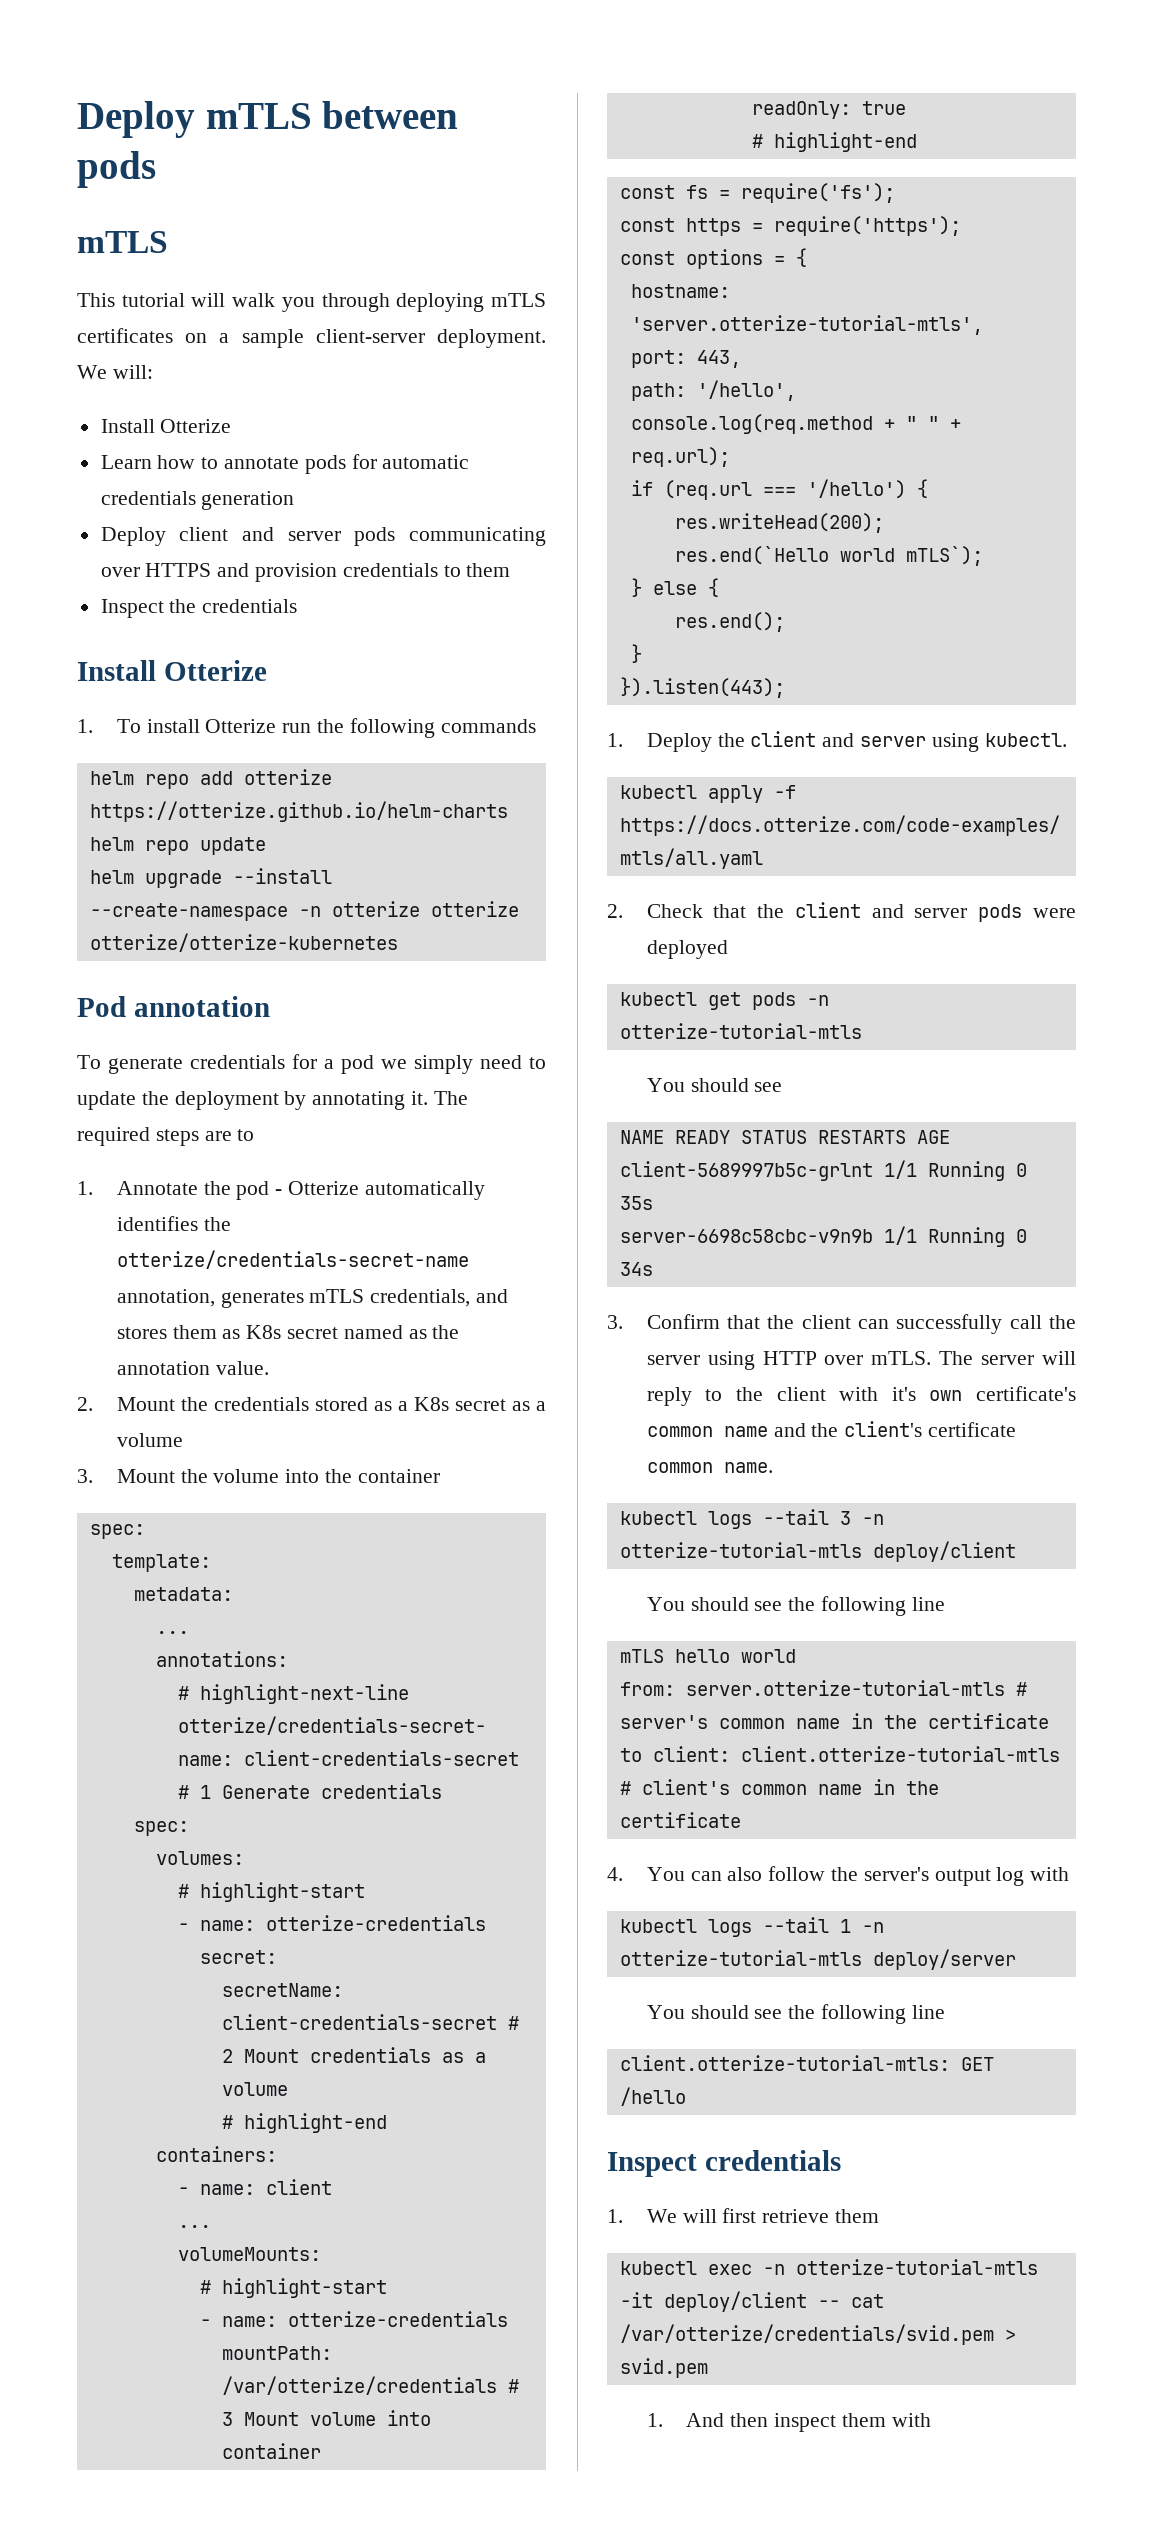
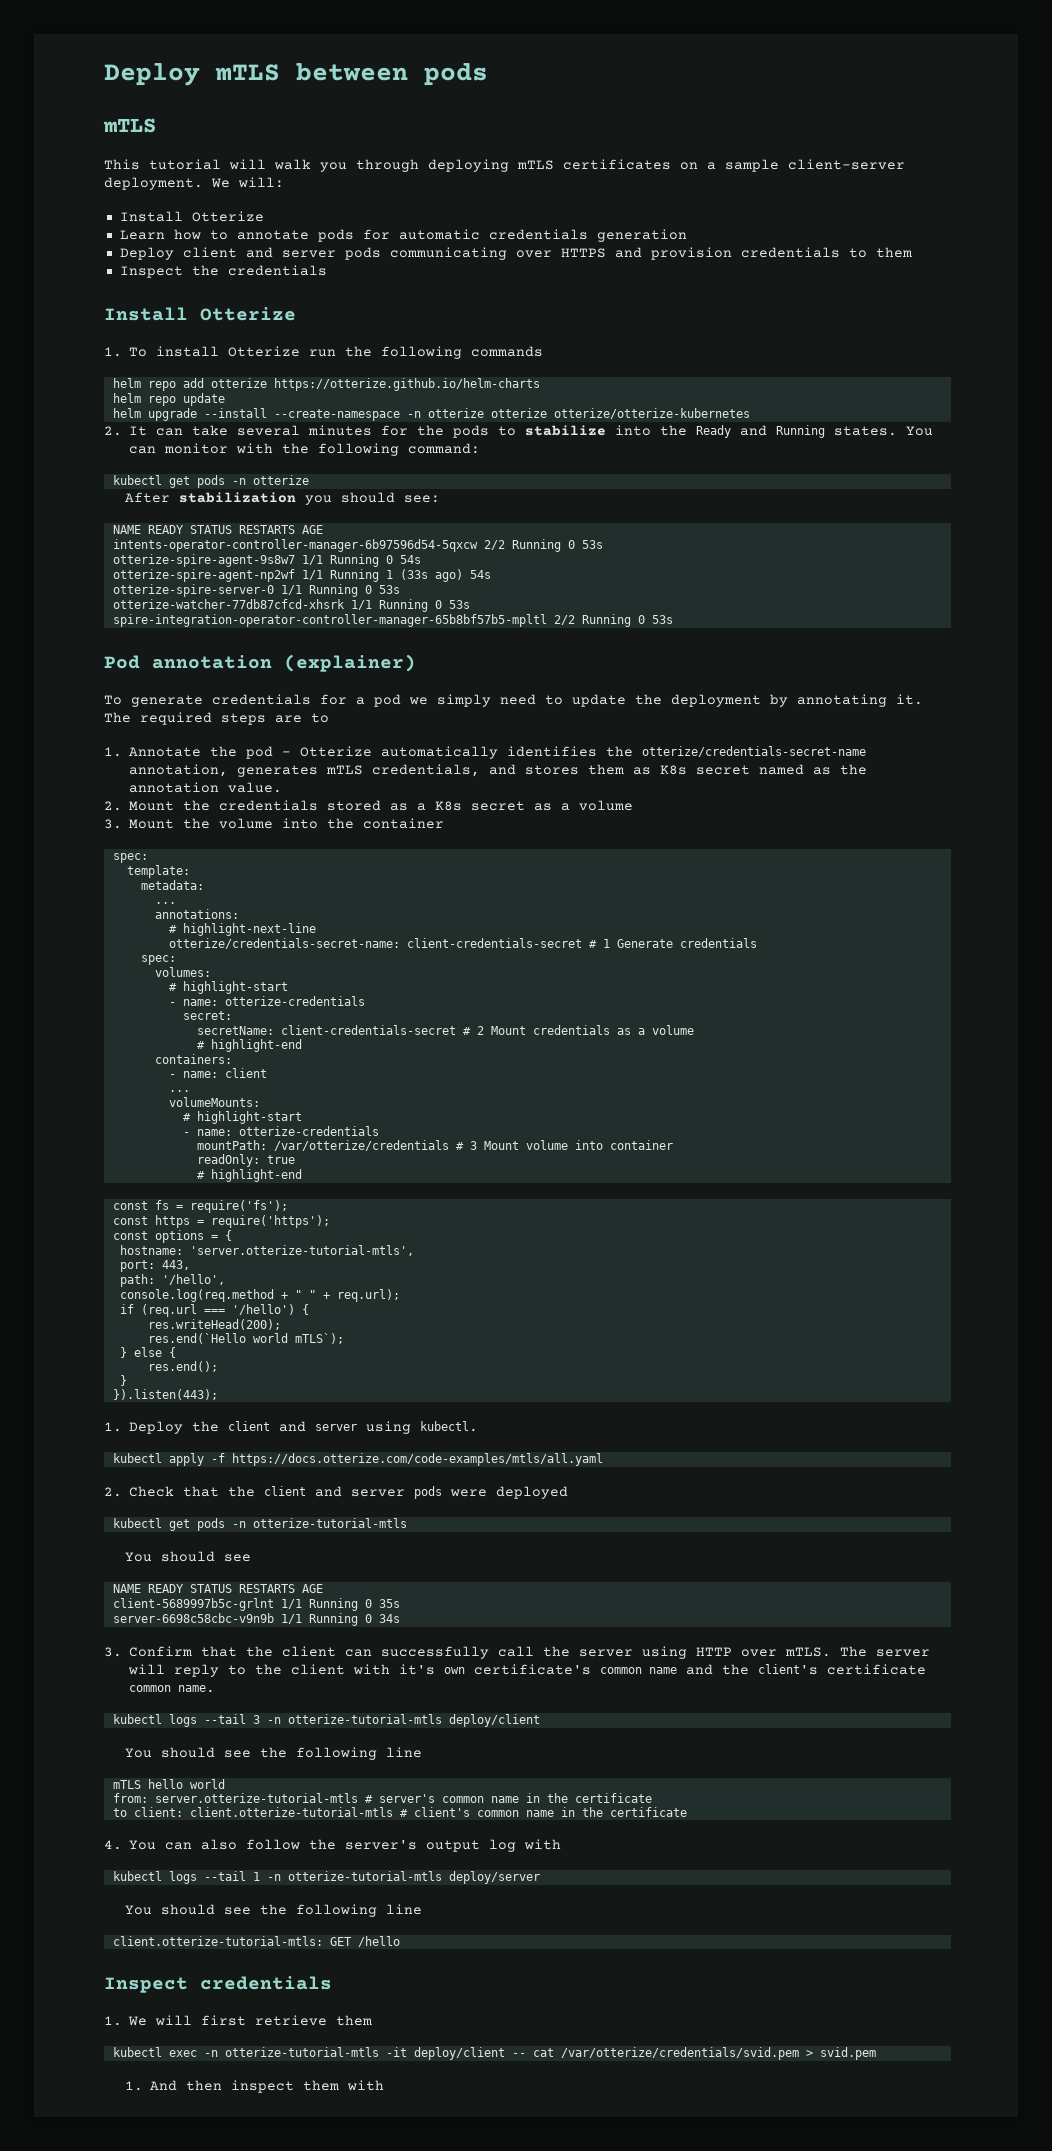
+ 2. It can take several minutes for the pods to stabilize into the Ready and Running states. You can monitor with the following command:
+ kubectl get pods -n otterize
+ After stabilization you should see:
+ NAME READY STATUS RESTARTS AGE
+ intents-operator-controller-manager-6b97596d54-5qxcw 2/2 Running 0 53s
+ otterize-spire-agent-9s8w7 1/1 Running 0 54s
+ otterize-spire-agent-np2wf 1/1 Running 1 (33s ago) 54s
+ otterize-spire-server-0 1/1 Running 0 53s
+ otterize-watcher-77db87cfcd-xhsrk 1/1 Running 0 53s
+ spire-integration-operator-controller-manager-65b8bf57b5-mpltl 2/2 Running 0 53s
- Pod annotation
+ Pod annotation (explainer)

